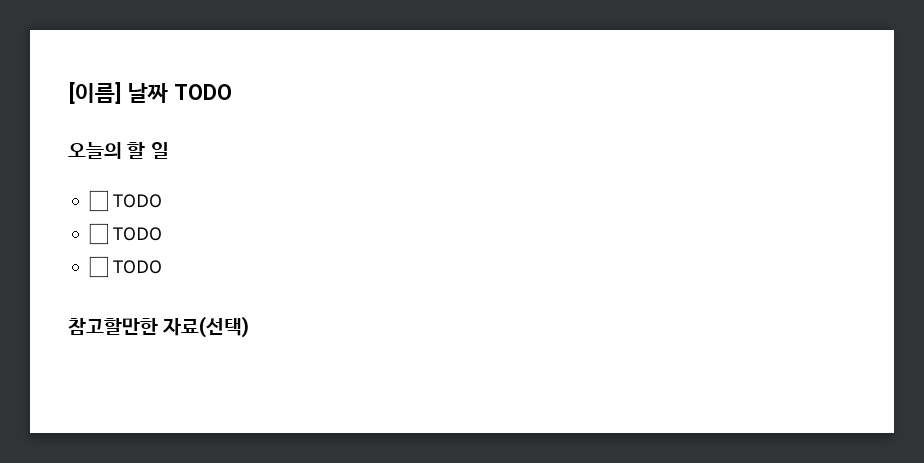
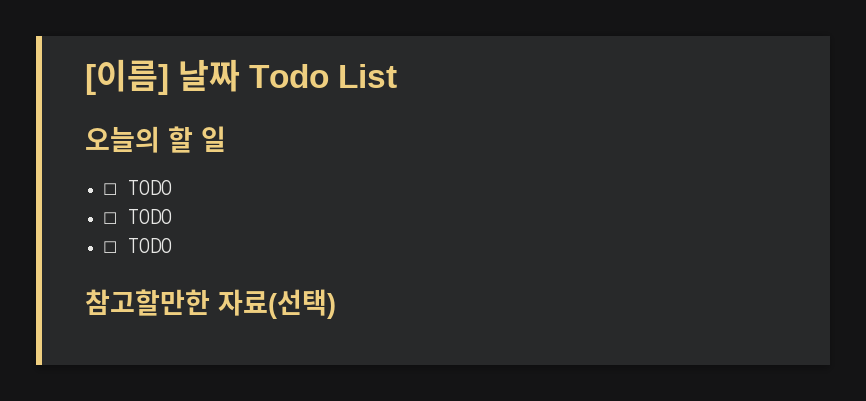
- [이름] 날짜 TODO
+ [이름] 날짜 Todo List

